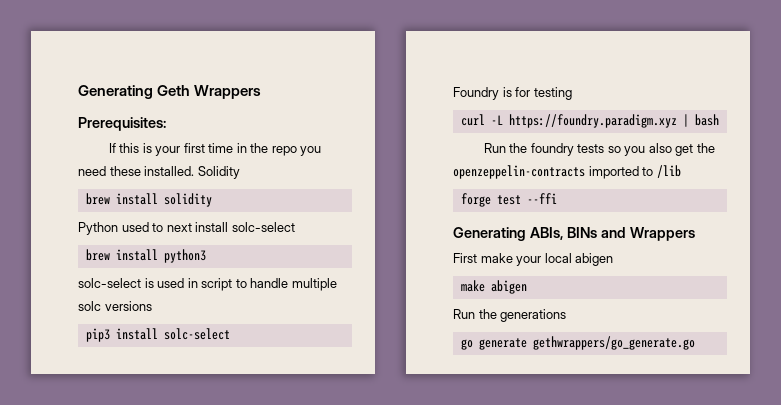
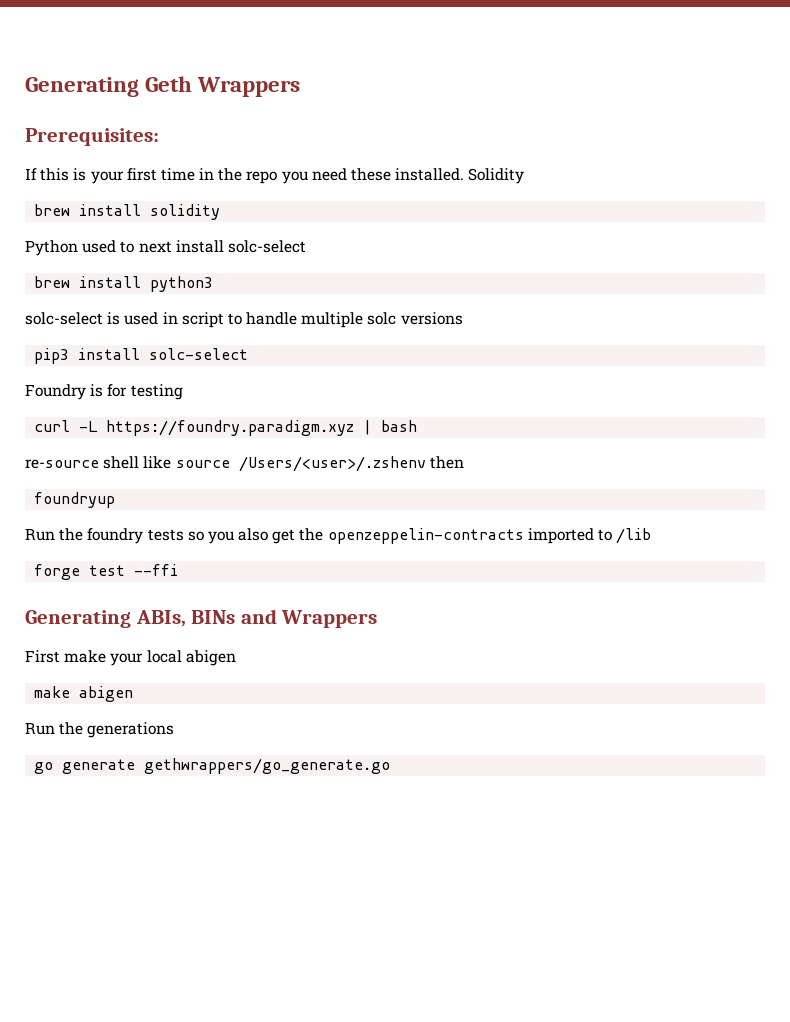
+ re-source shell like source /Users/<user>/.zshenv then
+ foundryup

